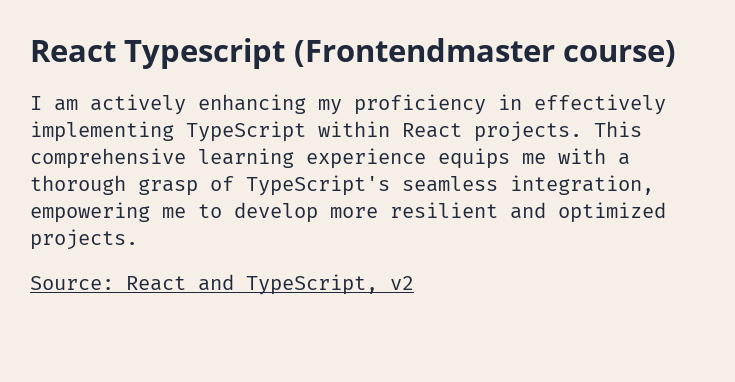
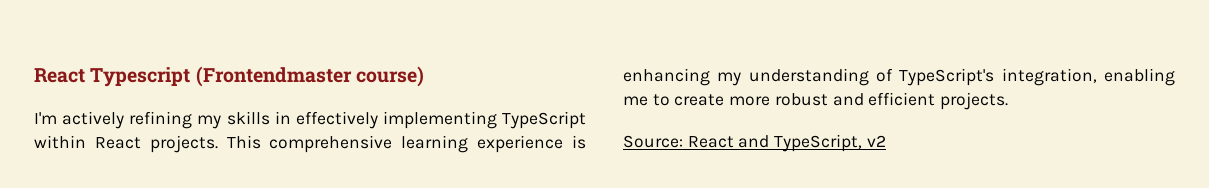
- I am actively enhancing my proficiency in effectively implementing TypeScript within React projects.
+ I'm actively refining my skills in effectively implementing TypeScript within React projects.
- This comprehensive learning experience equips me with a thorough grasp of TypeScript's seamless integration, empowering me to develop more resilient and optimized projects.
+ This comprehensive learning experience is enhancing my understanding of TypeScript's integration, enabling me to create more robust and efficient projects.

